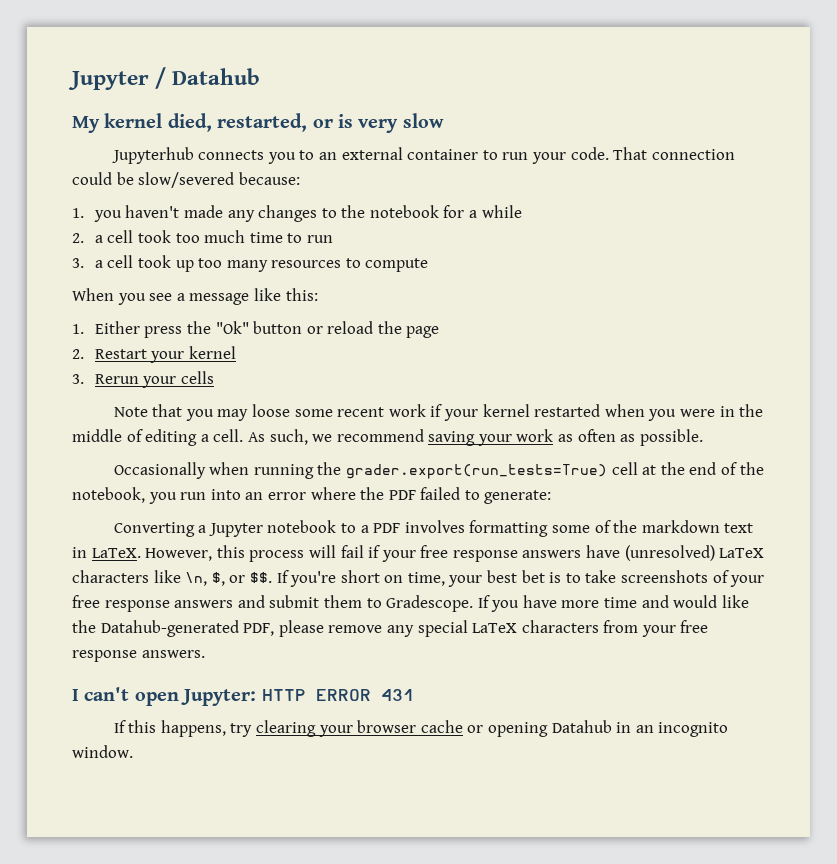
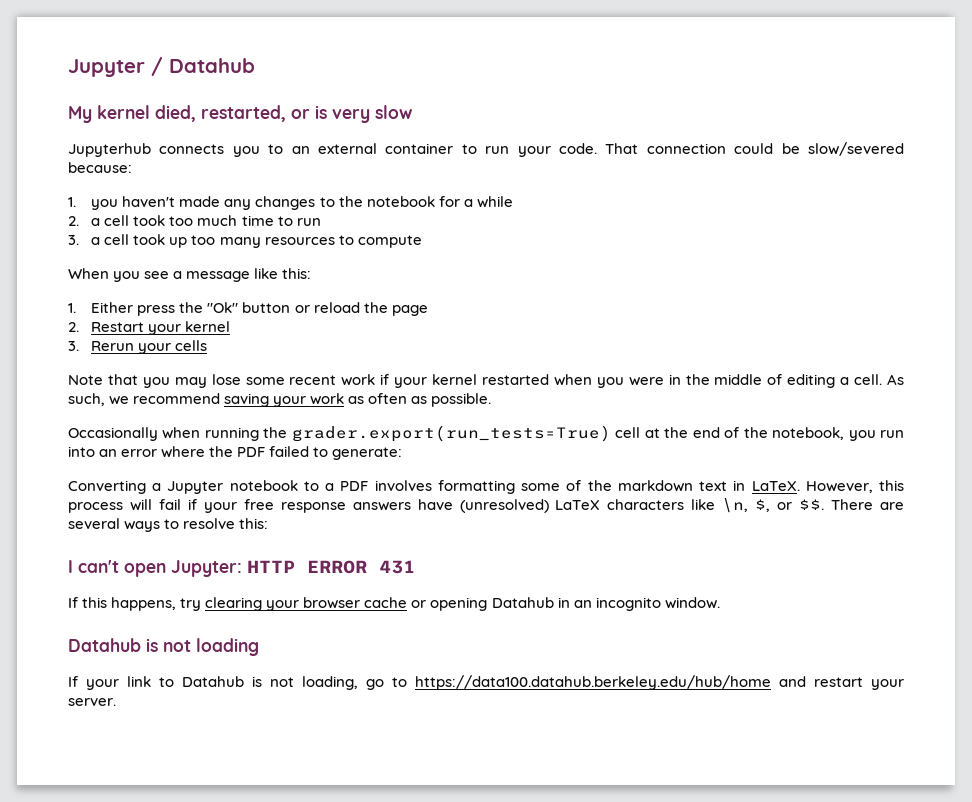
- Note that you may loose some recent work if your kernel restarted when you were in the middle of editing a cell.
+ Note that you may lose some recent work if your kernel restarted when you were in the middle of editing a cell.
- If you're short on time, your best bet is to take screenshots of your free response answers and submit them to Gradescope. If you have more time and would like the Datahub-generated PDF, please remove any special LaTeX characters from your free response answers.
+ There are several ways to resolve this:
+ Datahub is not loading
+ If your link to Datahub is not loading, go to https://data100.datahub.berkeley.edu/hub/home and restart your server.

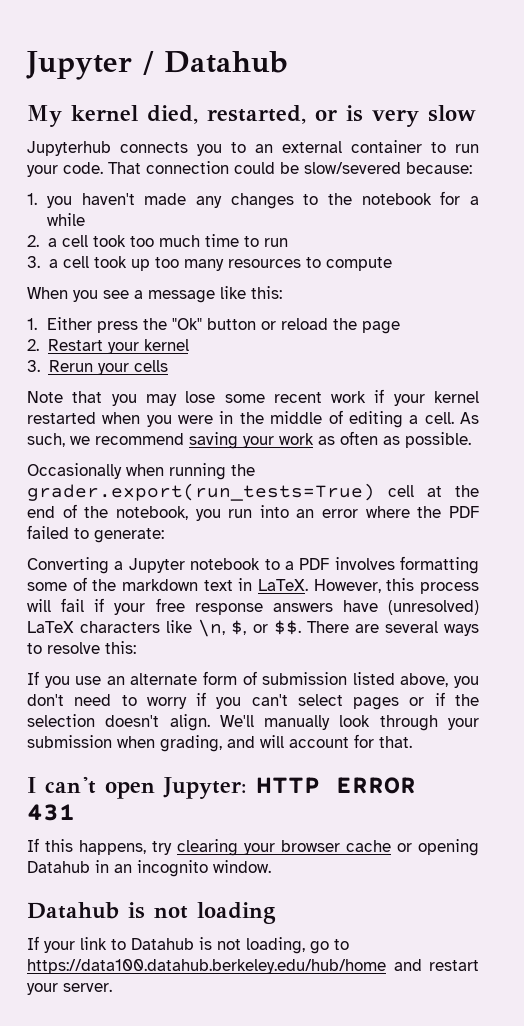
+ If you use an alternate form of submission listed above, you don't need to worry if you can't select pages or if the selection doesn't align. We'll manually look through your submission when grading, and will account for that.

